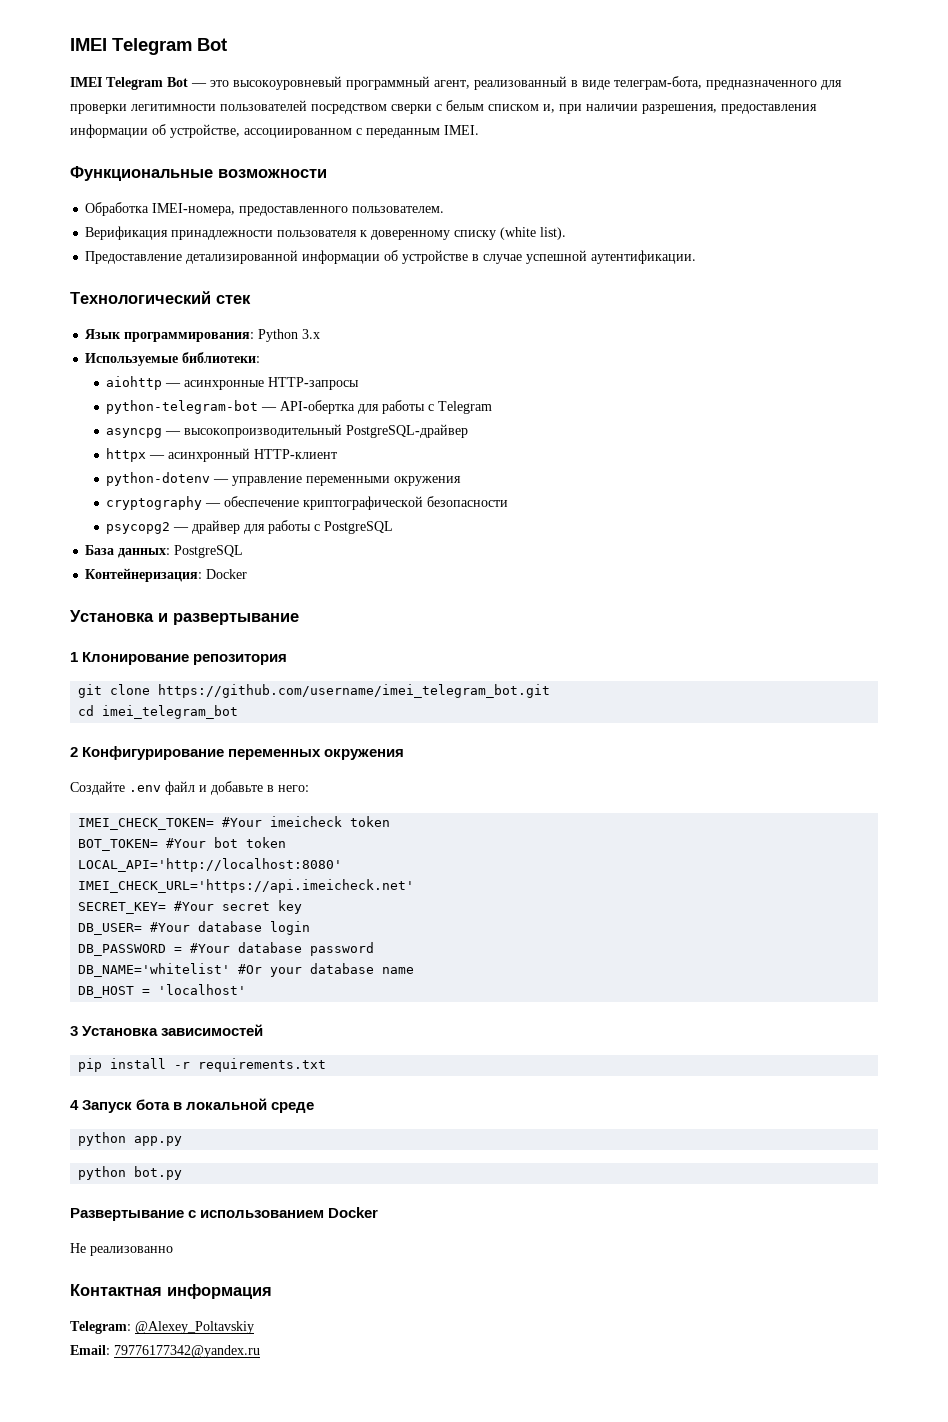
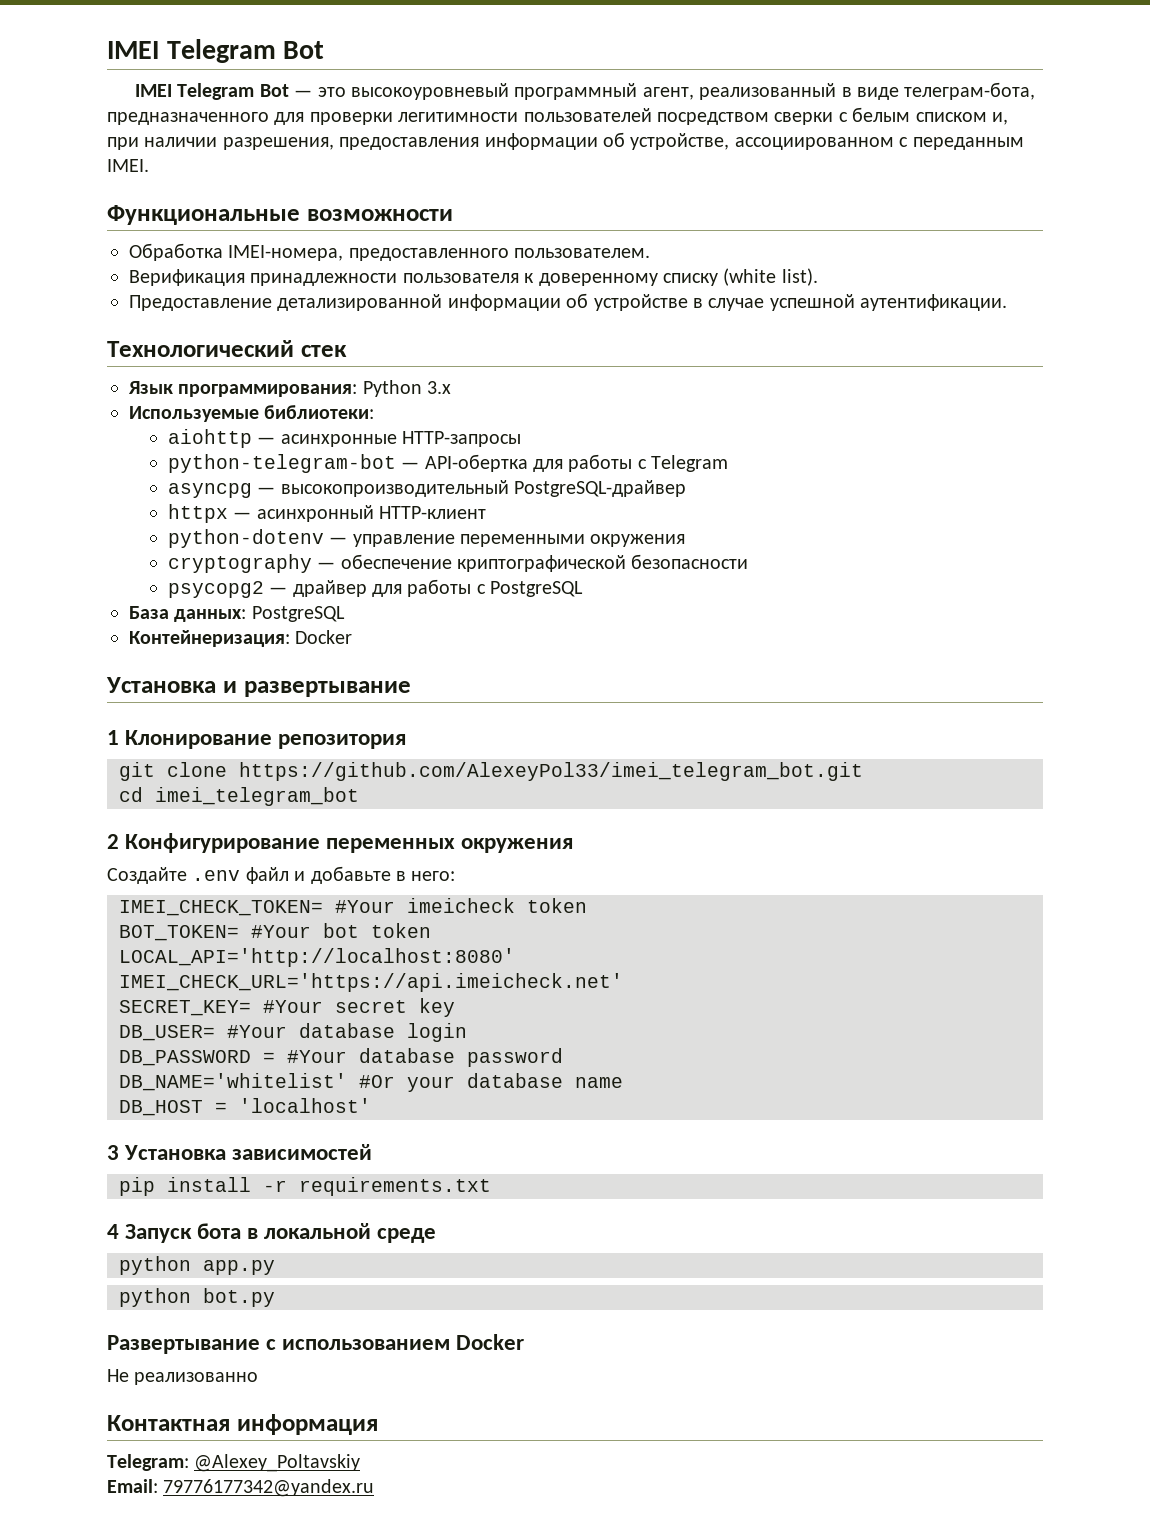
- git clone https://github.com/username/imei_telegram_bot.git
+ git clone https://github.com/AlexeyPol33/imei_telegram_bot.git

